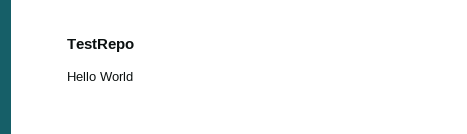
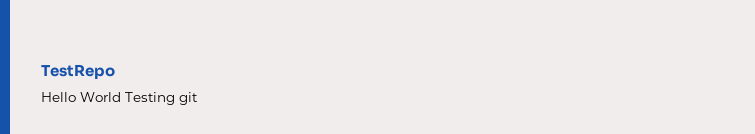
- Hello World
+ Hello World Testing git

